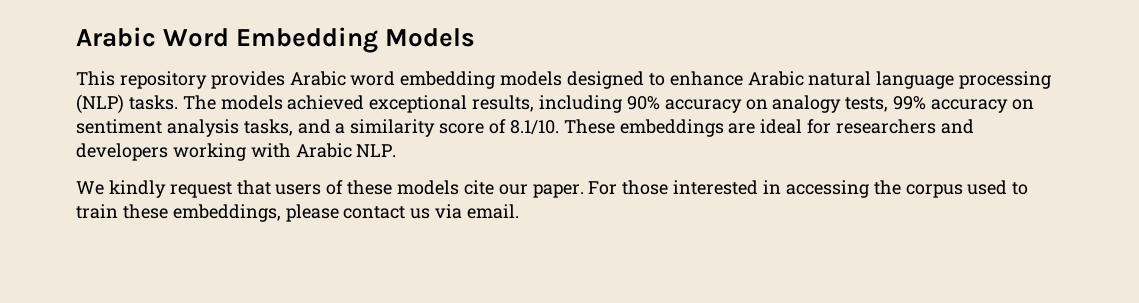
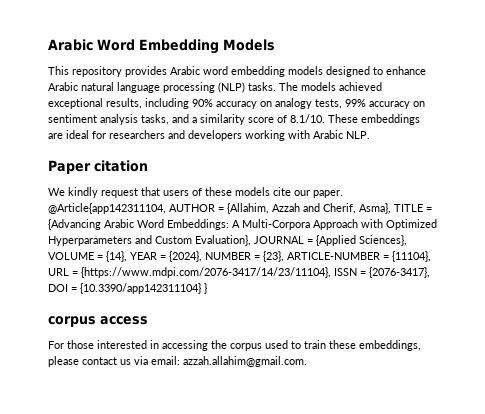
+ Paper citation
- We kindly request that users of these models cite our paper. For those interested in accessing the corpus used to train these embeddings, please contact us via email.
+ We kindly request that users of these models cite our paper. @Article{app142311104, AUTHOR = {Allahim, Azzah and Cherif, Asma}, TITLE = {Advancing Arabic Word Embeddings: A Multi-Corpora Approach with Optimized Hyperparameters and Custom Evaluation}, JOURNAL = {Applied Sciences}, VOLUME = {14}, YEAR = {2024}, NUMBER = {23}, ARTICLE-NUMBER = {11104}, URL = {https://www.mdpi.com/2076-3417/14/23/11104}, ISSN = {2076-3417}, DOI = {10.3390/app142311104} }
+ corpus access
+ For those interested in accessing the corpus used to train these embeddings, please contact us via email: azzah.allahim@gmail.com.

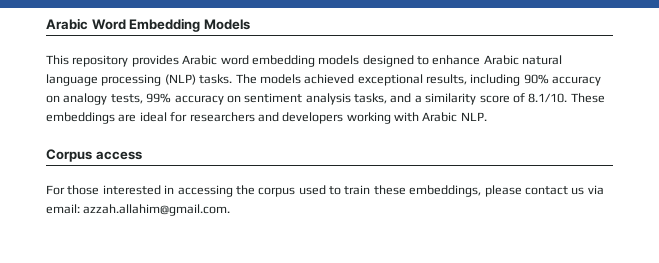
- Paper citation
- We kindly request that users of these models cite our paper. @Article{app142311104, AUTHOR = {Allahim, Azzah and Cherif, Asma}, TITLE = {Advancing Arabic Word Embeddings: A Multi-Corpora Approach with Optimized Hyperparameters and Custom Evaluation}, JOURNAL = {Applied Sciences}, VOLUME = {14}, YEAR = {2024}, NUMBER = {23}, ARTICLE-NUMBER = {11104}, URL = {https://www.mdpi.com/2076-3417/14/23/11104}, ISSN = {2076-3417}, DOI = {10.3390/app142311104} }
- corpus access
+ Corpus access

